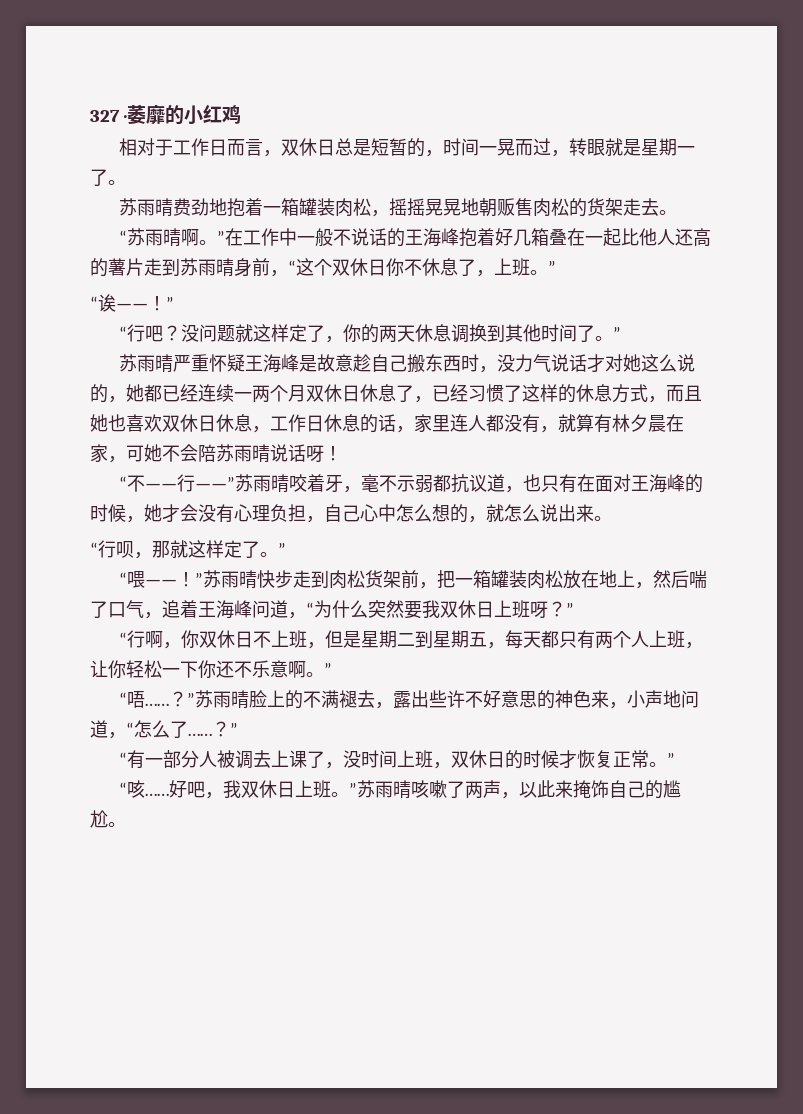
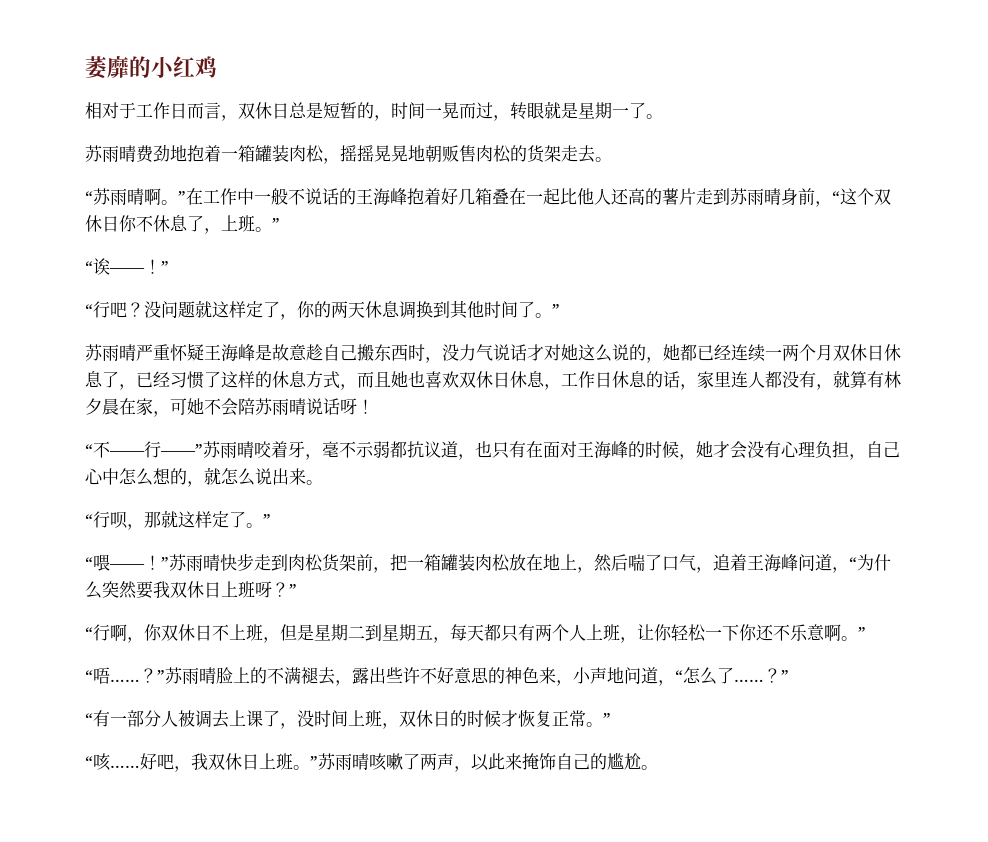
- 327 ·萎靡的小红鸡
+ 萎靡的小红鸡

